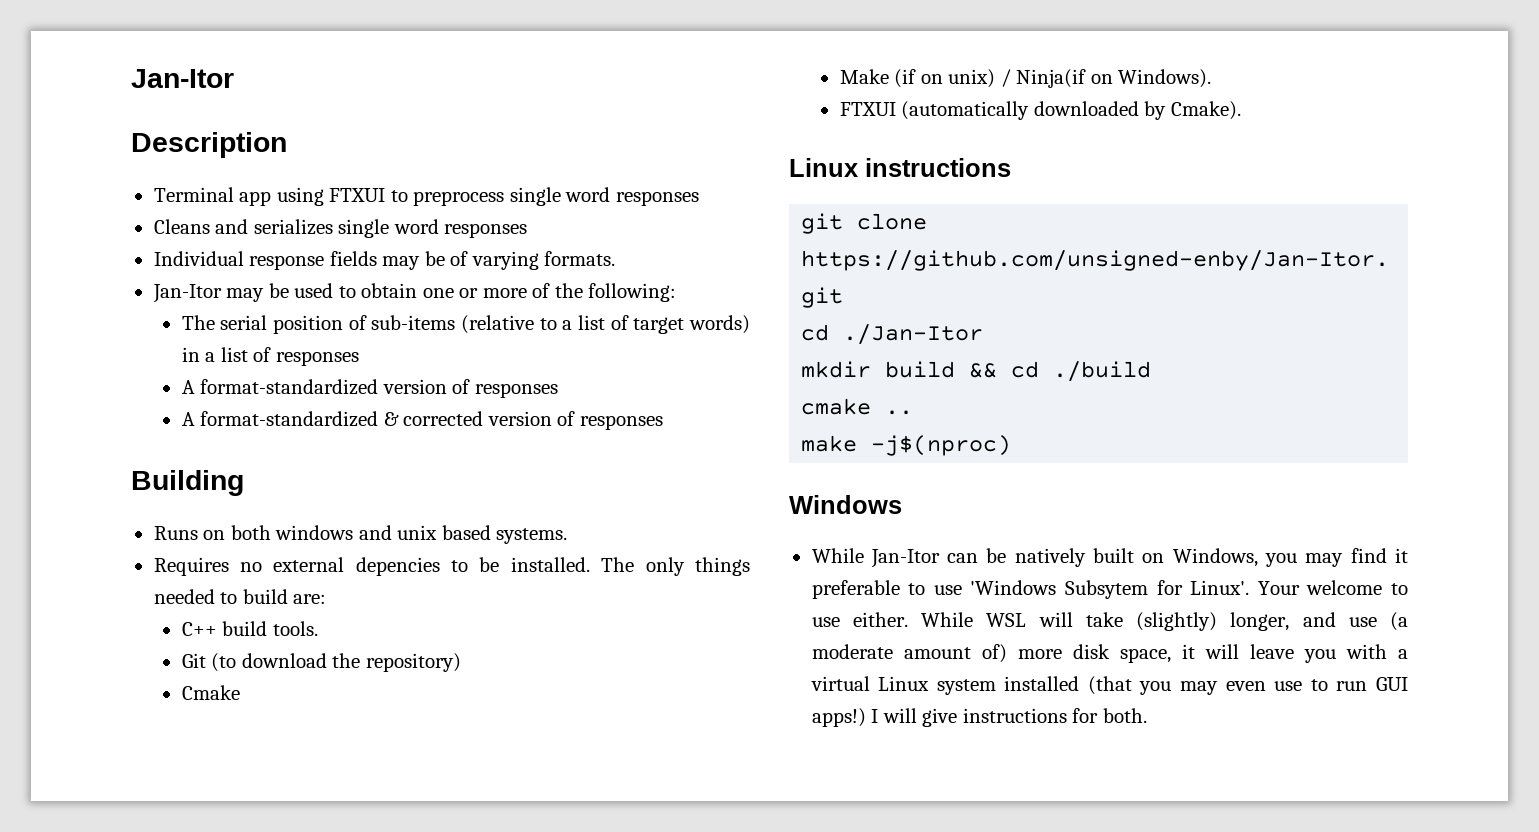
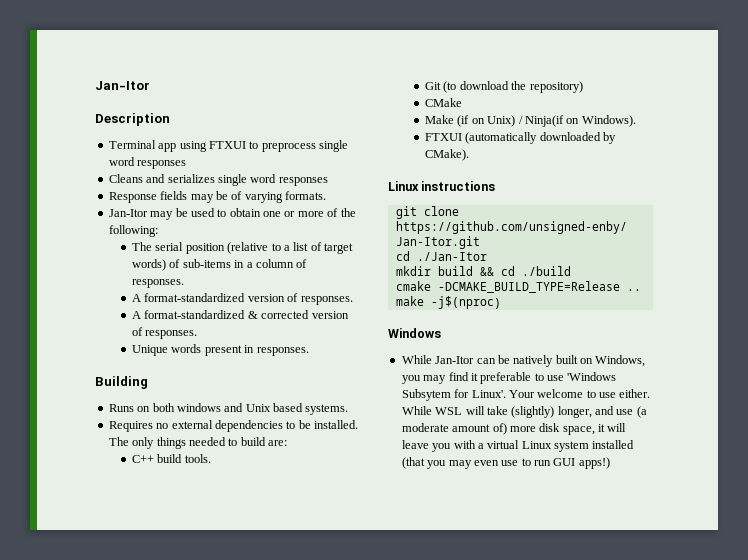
- Individual response fields may be of varying formats.
+ Response fields may be of varying formats.
- The serial position of sub-items (relative to a list of target words) in a list of responses
+ The serial position (relative to a list of target words) of sub-items in a column of responses.
- A format-standardized version of responses
+ A format-standardized version of responses.
- A format-standardized & corrected version of responses
+ A format-standardized & corrected version of responses.
+ Unique words present in responses.
- Runs on both windows and unix based systems.
+ Runs on both windows and Unix based systems.
- Requires no external depencies to be installed.
+ Requires no external dependencies to be installed.
- Cmake
+ CMake
- Make (if on unix) / Ninja(if on Windows).
+ Make (if on Unix) / Ninja(if on Windows).
- FTXUI (automatically downloaded by Cmake).
+ FTXUI (automatically downloaded by CMake).
- cmake ..
+ cmake -DCMAKE_BUILD_TYPE=Release ..
- I will give instructions for both.

